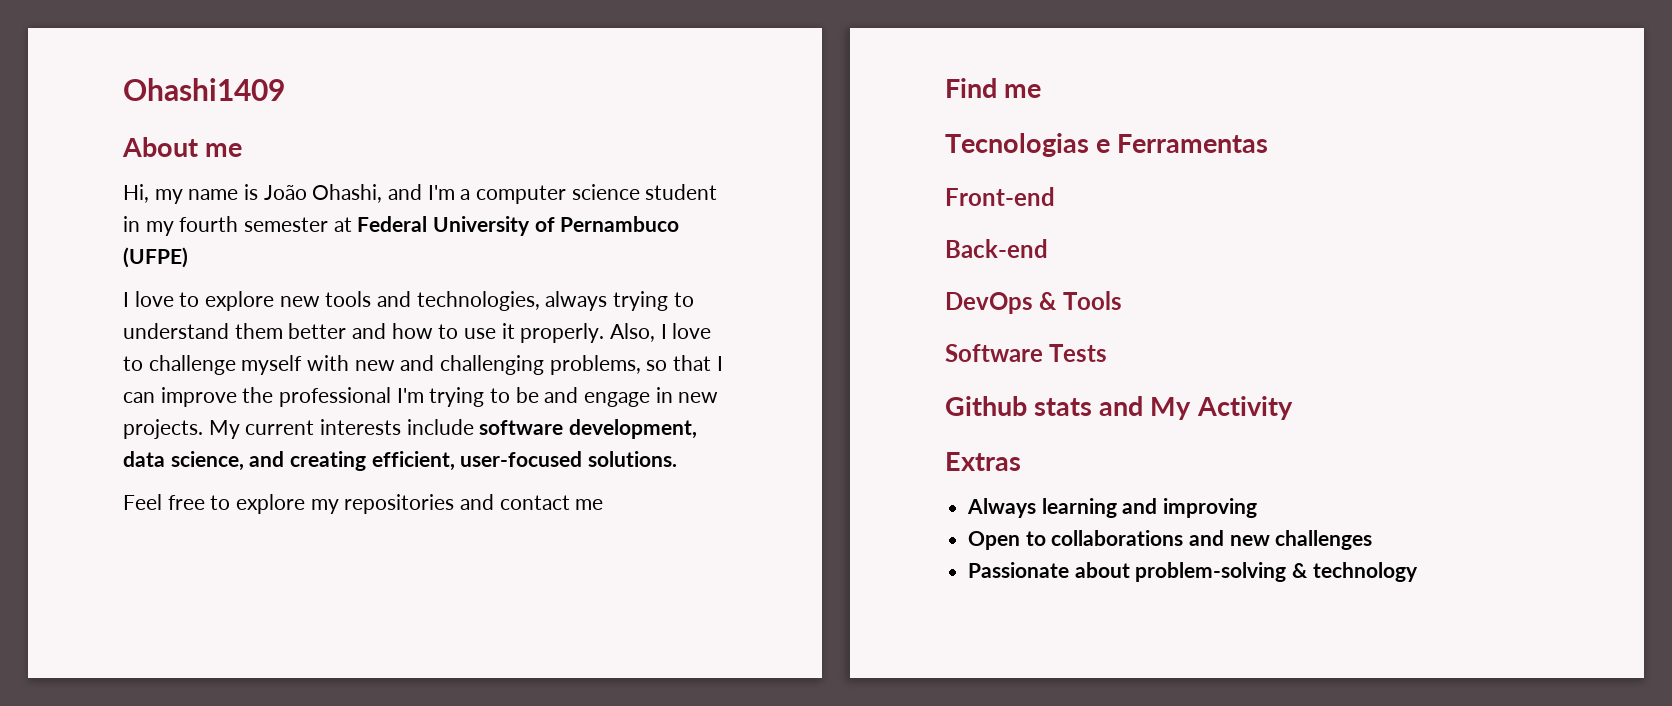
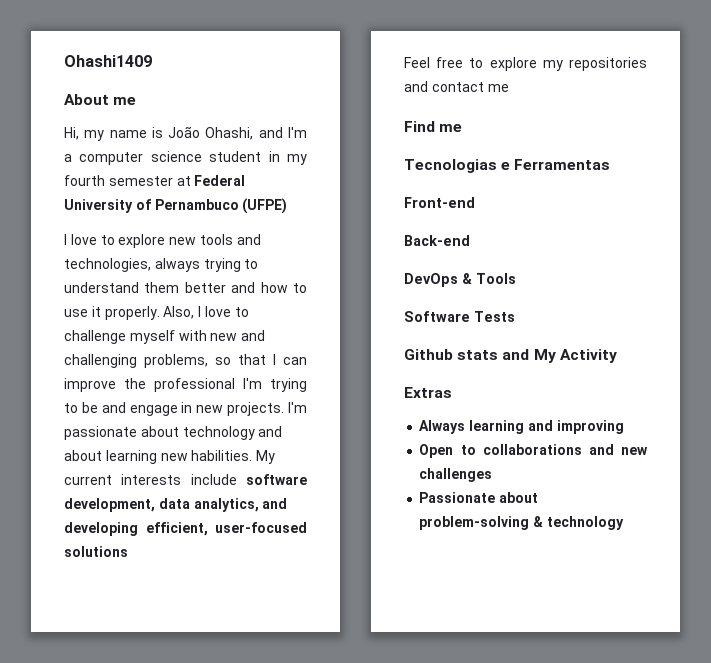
+ I'm passionate about technology and about learning new habilities.
- My current interests include software development, data science, and creating efficient, user-focused solutions.
+ My current interests include software development, data analytics, and developing efficient, user-focused solutions

